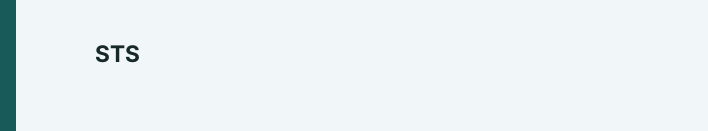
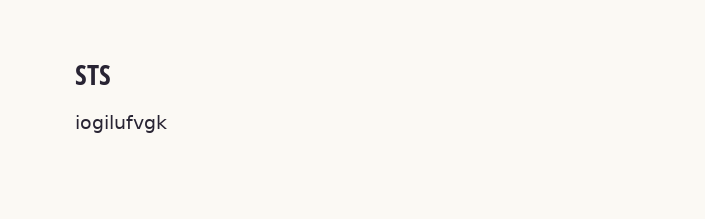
+ iogilufvgk

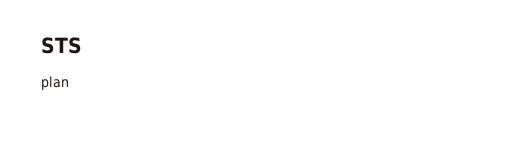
- iogilufvgk
+ plan

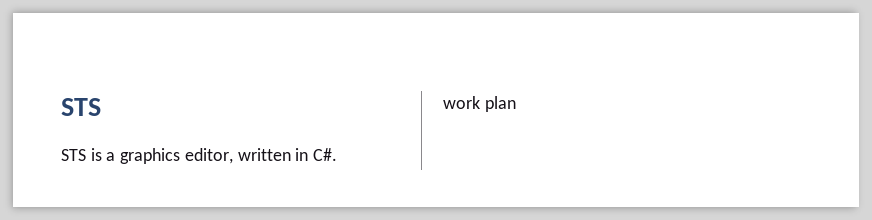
- plan
+ STS is a graphics editor, written in C#.
+ work plan

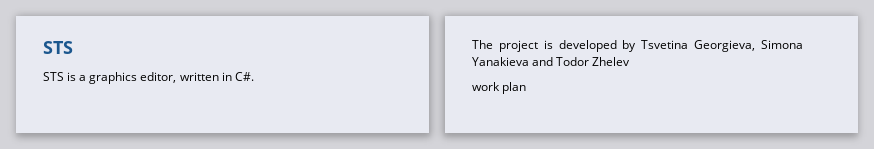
+ The project is developed by Tsvetina Georgieva, Simona Yanakieva and Todor Zhelev

